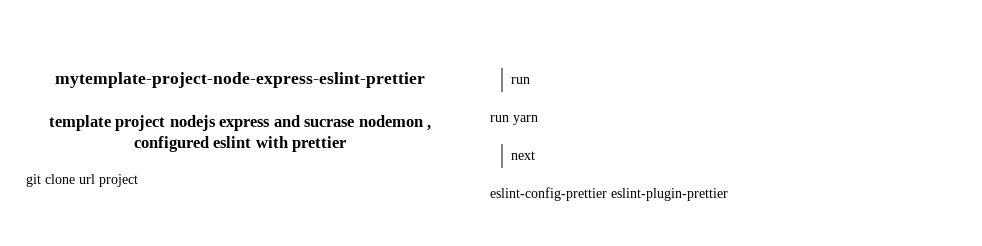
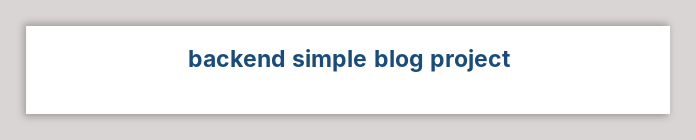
- mytemplate-project-node-express-eslint-prettier
- template project nodejs express and sucrase nodemon , configured eslint with prettier
- git clone url project
- run
- run yarn
- next
- eslint-config-prettier eslint-plugin-prettier
+ backend simple blog project

